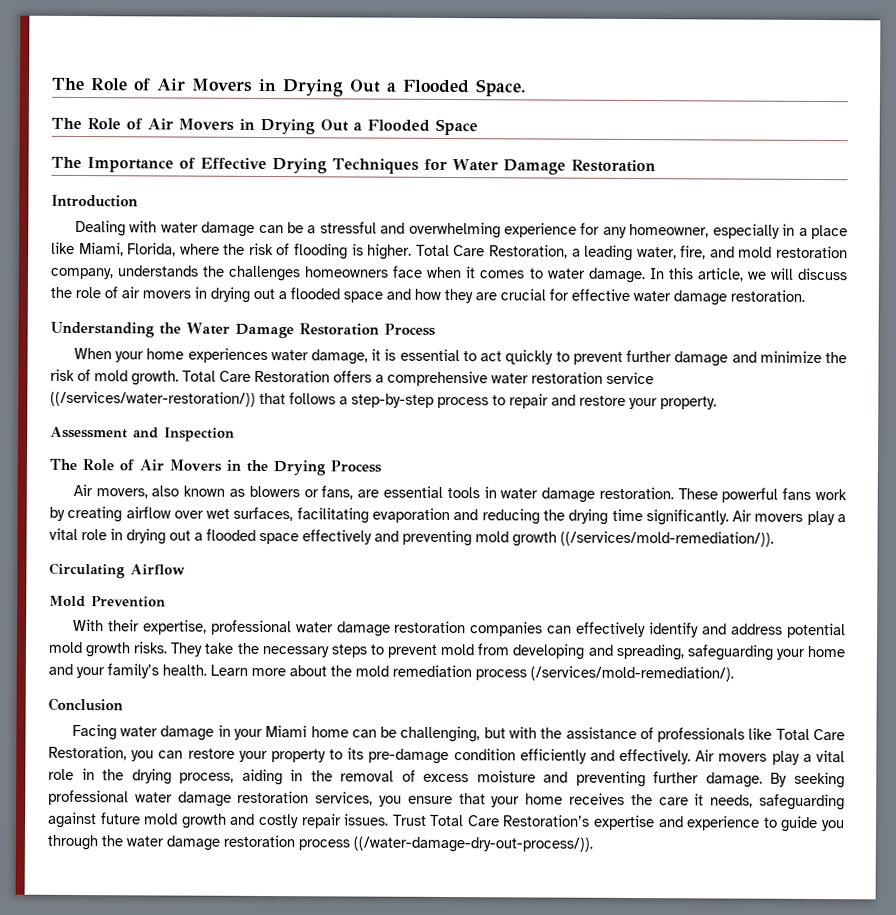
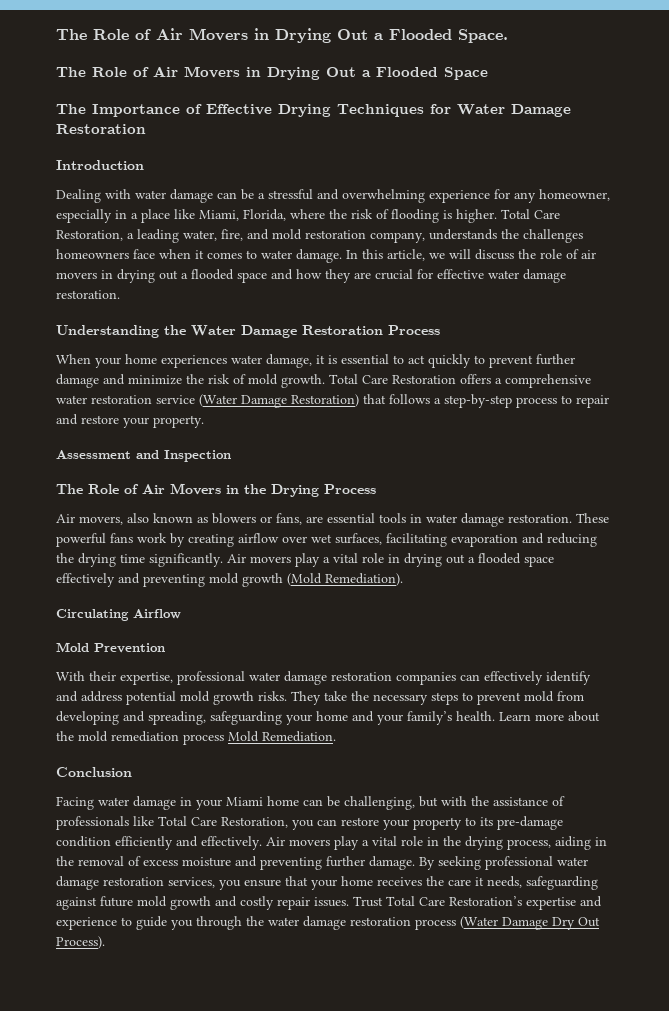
- Total Care Restoration offers a comprehensive water restoration service ((/services/water-restoration/)) that follows a step-by-step process to repair and restore your property.
+ Total Care Restoration offers a comprehensive water restoration service (Water Damage Restoration) that follows a step-by-step process to repair and restore your property.
- Air movers play a vital role in drying out a flooded space effectively and preventing mold growth ((/services/mold-remediation/)).
+ Air movers play a vital role in drying out a flooded space effectively and preventing mold growth (Mold Remediation).
- Learn more about the mold remediation process (/services/mold-remediation/).
+ Learn more about the mold remediation process Mold Remediation.
- Trust Total Care Restoration’s expertise and experience to guide you through the water damage restoration process ((/water-damage-dry-out-process/)).
+ Trust Total Care Restoration’s expertise and experience to guide you through the water damage restoration process (Water Damage Dry Out Process).

